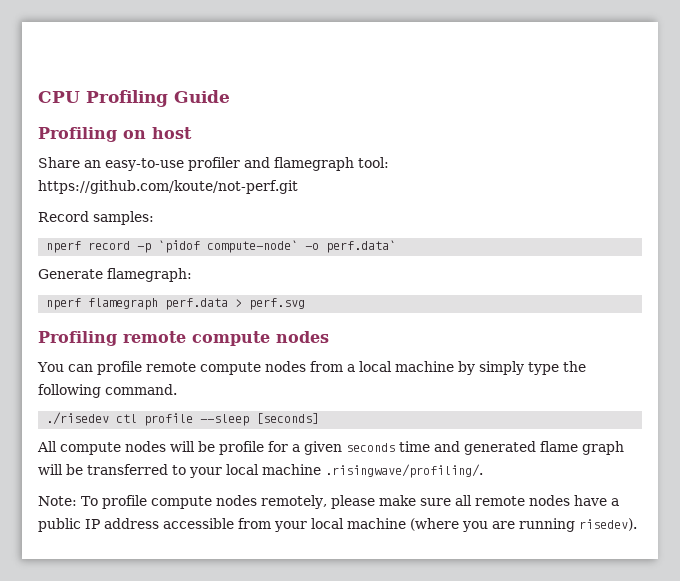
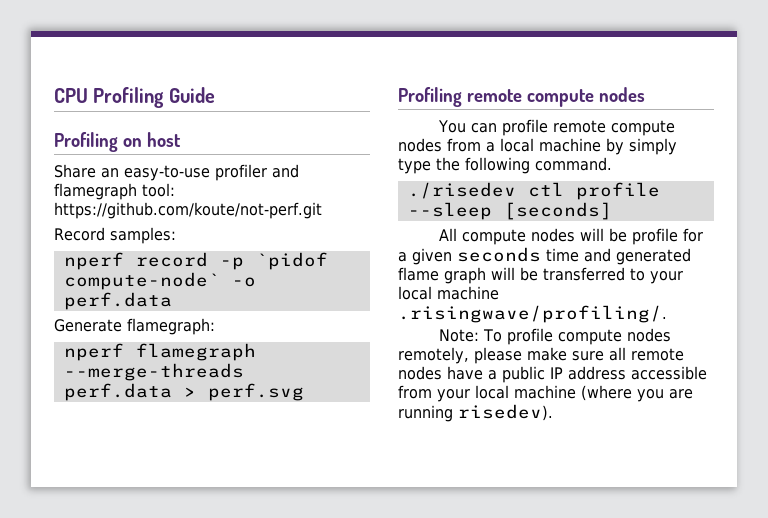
- nperf record -p `pidof compute-node` -o perf.data`
+ nperf record -p `pidof compute-node` -o perf.data
- nperf flamegraph perf.data > perf.svg
+ nperf flamegraph --merge-threads perf.data > perf.svg

